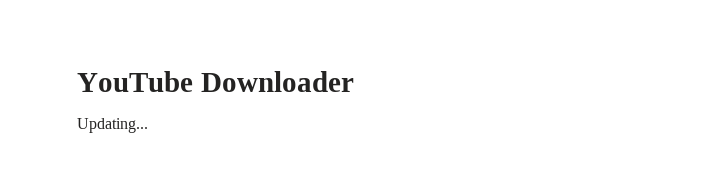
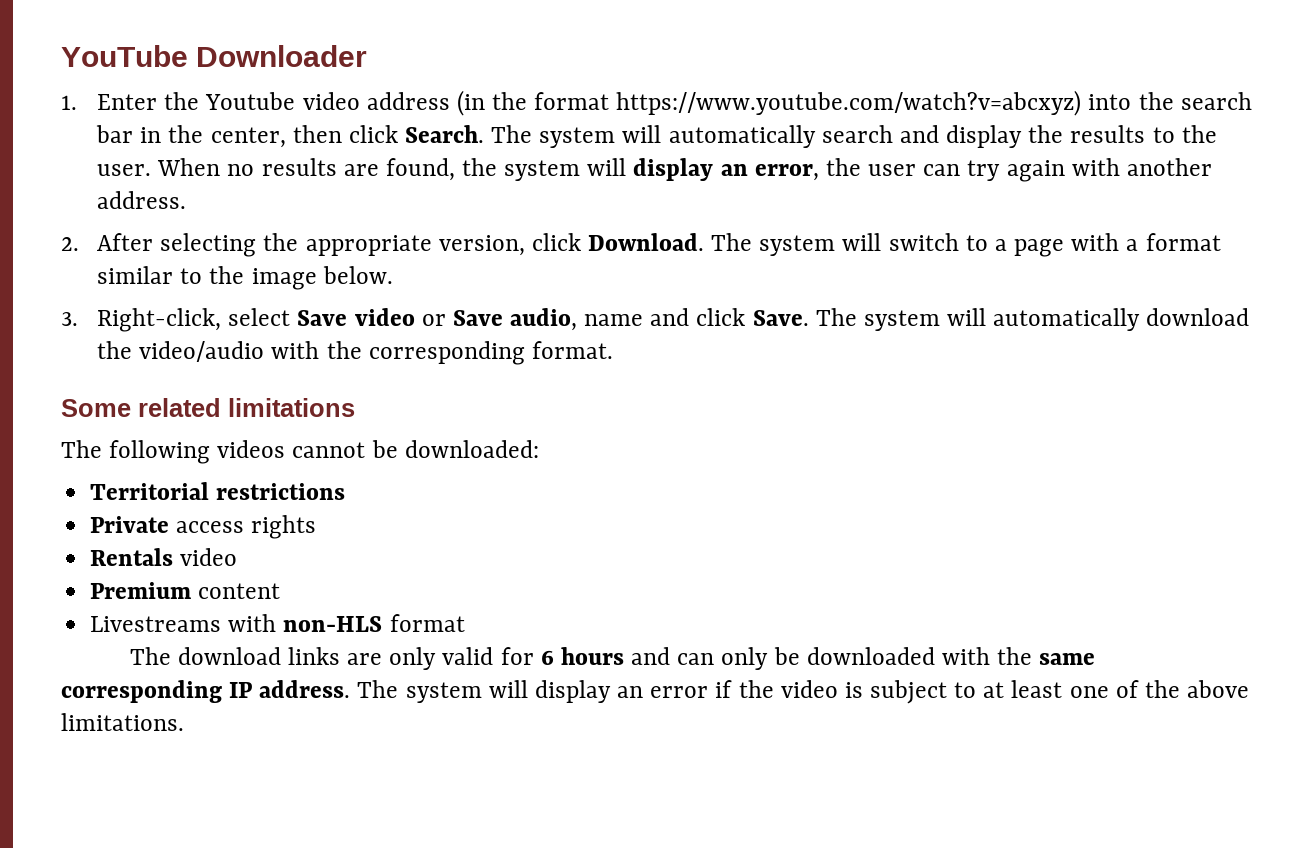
- Updating...
+ 1. Enter the Youtube video address (in the format https://www.youtube.com/watch?v=abcxyz) into the search bar in the center, then click Search. The system will automatically search and display the results to the user. When no results are found, the system will display an error, the user can try again with another address.
+ 2. After selecting the appropriate version, click Download. The system will switch to a page with a format similar to the image below.
+ 3. Right-click, select Save video or Save audio, name and click Save. The system will automatically download the video/audio with the corresponding format.
+ Some related limitations
+ The following videos cannot be downloaded:
+ Territorial restrictions
+ Private access rights
+ Rentals video
+ Premium content
+ Livestreams with non-HLS format
+ The download links are only valid for 6 hours and can only be downloaded with the same corresponding IP address. The system will display an error if the video is subject to at least one of the above limitations.

